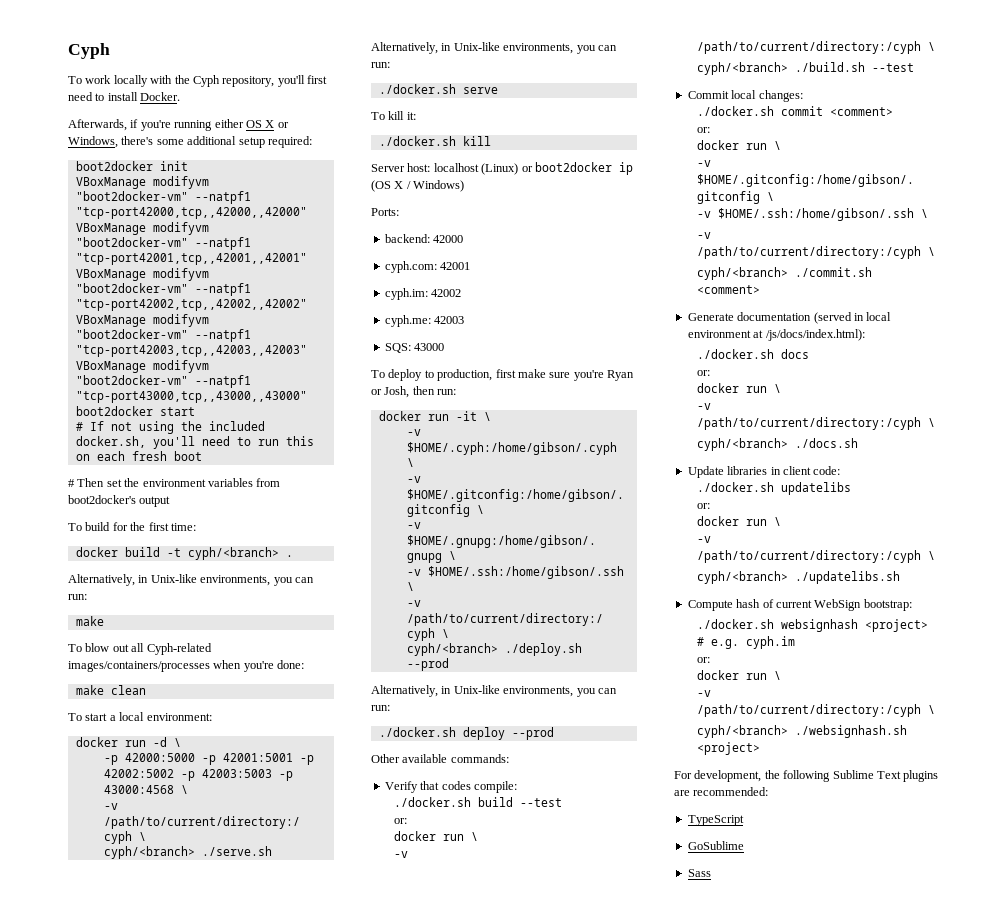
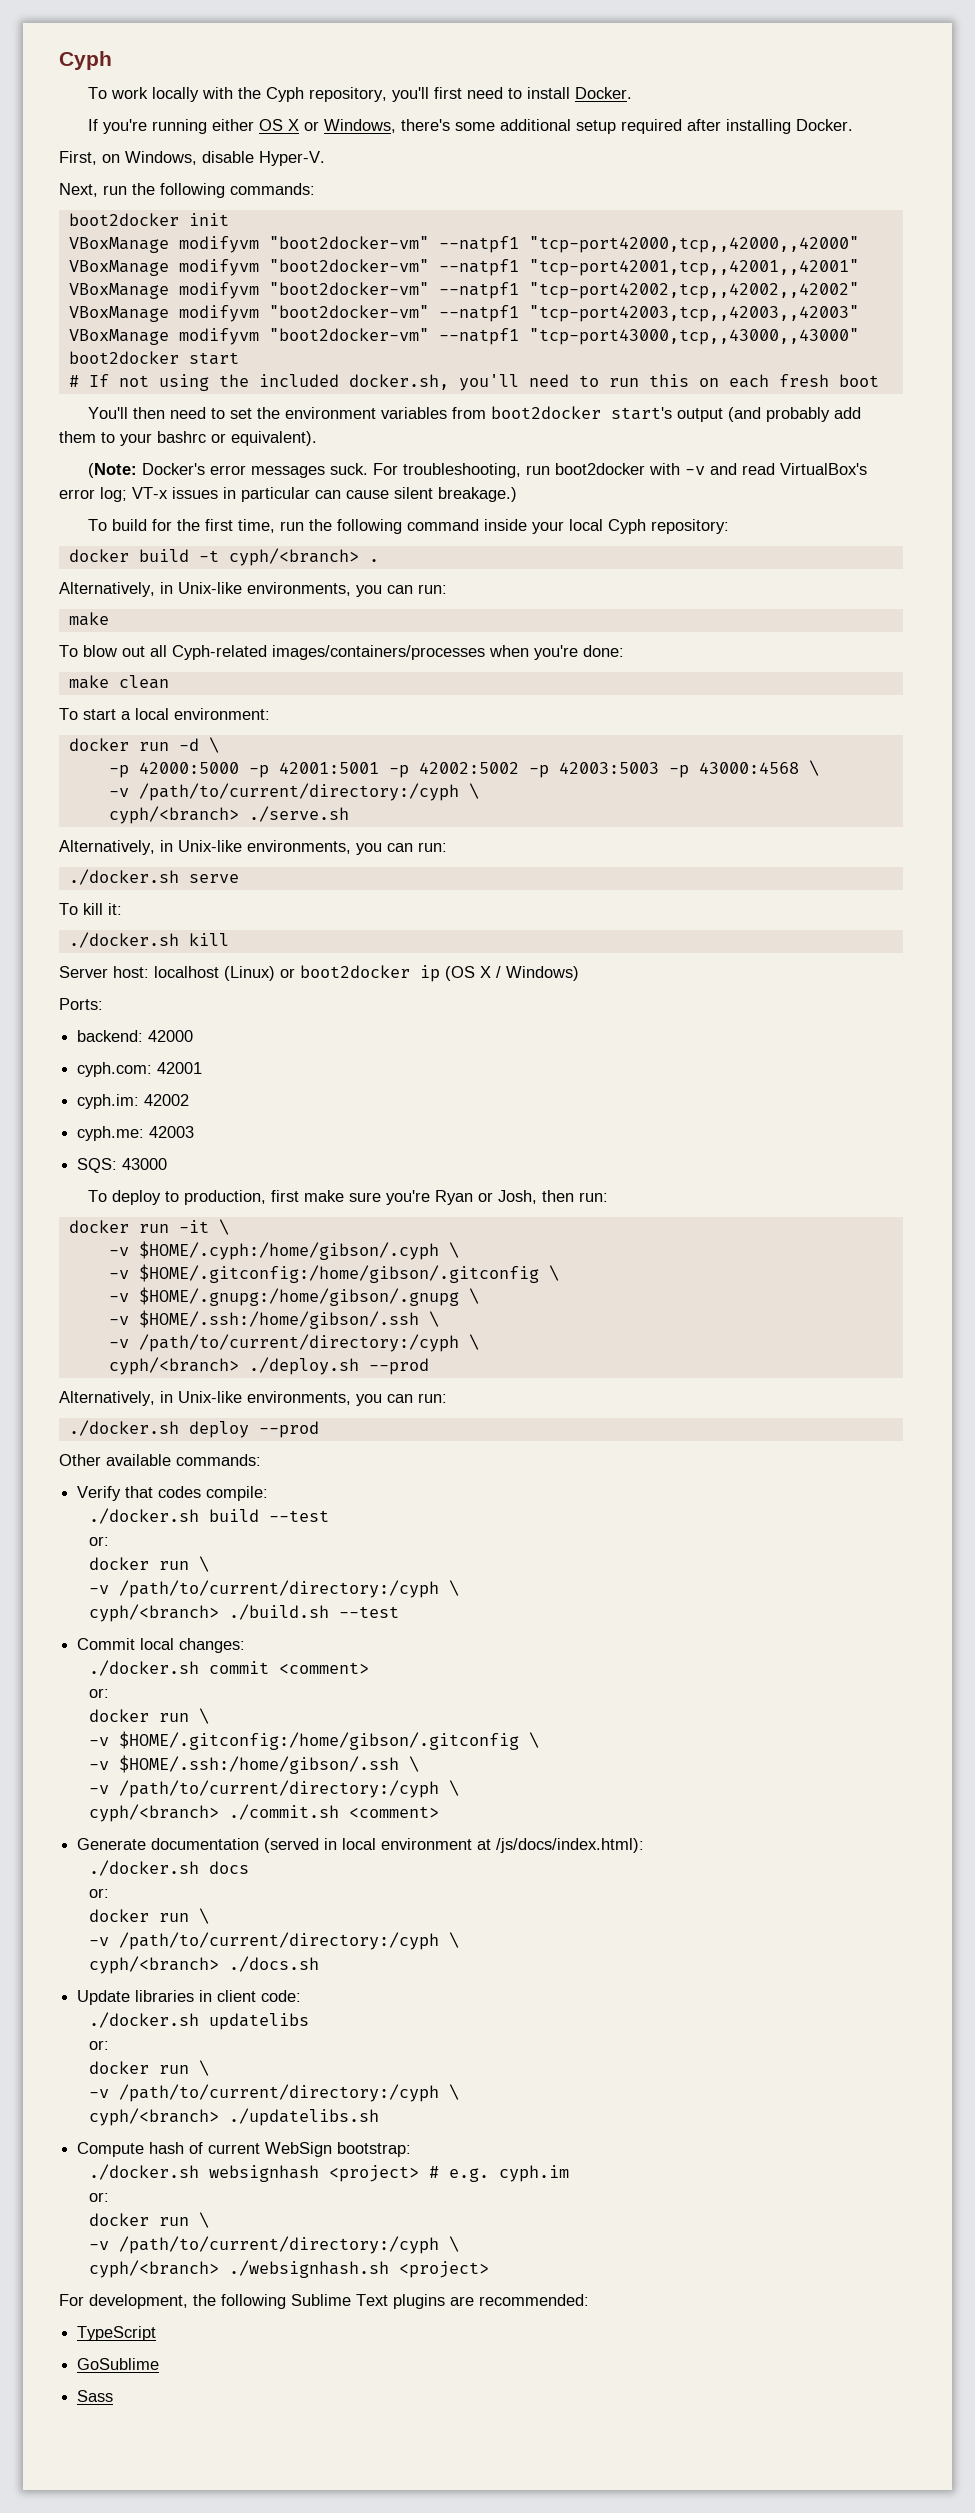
- Afterwards, if you're running either OS X or Windows, there's some additional setup required:
+ If you're running either OS X or Windows, there's some additional setup required after installing Docker.
+ First, on Windows, disable Hyper-V.
+ Next, run the following commands:
- # Then set the environment variables from boot2docker's output
+ You'll then need to set the environment variables from boot2docker start's output (and probably add them to your bashrc or equivalent).
+ (Note: Docker's error messages suck. For troubleshooting, run boot2docker with -v and read VirtualBox's error log; VT-x issues in particular can cause silent breakage.)
- To build for the first time:
+ To build for the first time, run the following command inside your local Cyph repository:

